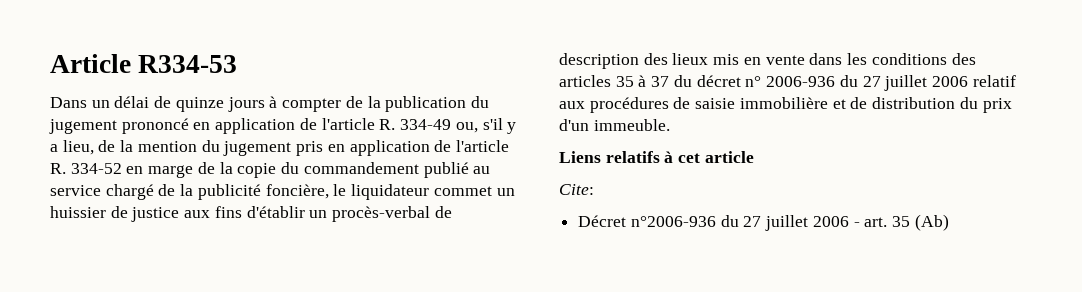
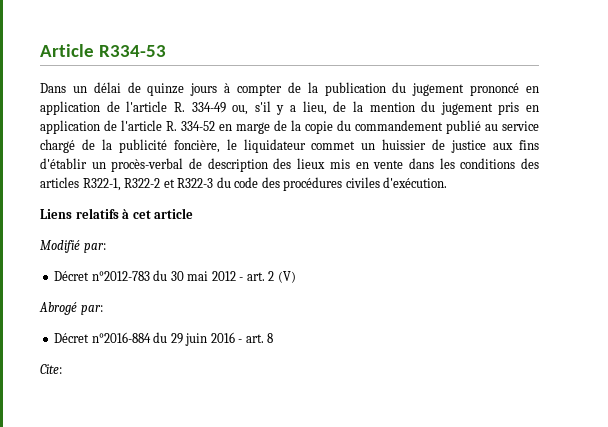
- Dans un délai de quinze jours à compter de la publication du jugement prononcé en application de l'article R. 334-49 ou, s'il y a lieu, de la mention du jugement pris en application de l'article R. 334-52 en marge de la copie du commandement publié au service chargé de la publicité foncière, le liquidateur commet un huissier de justice aux fins d'établir un procès-verbal de description des lieux mis en vente dans les conditions des articles 35 à 37 du décret n° 2006-936 du 27 juillet 2006 relatif aux procédures de saisie immobilière et de distribution du prix d'un immeuble.
+ Dans un délai de quinze jours à compter de la publication du jugement prononcé en application de l'article R. 334-49 ou, s'il y a lieu, de la mention du jugement pris en application de l'article R. 334-52 en marge de la copie du commandement publié au service chargé de la publicité foncière, le liquidateur commet un huissier de justice aux fins d'établir un procès-verbal de description des lieux mis en vente dans les conditions des articles R322-1, R322-2 et R322-3 du code des procédures civiles d'exécution.
+ Modifié par:
+ Décret n°2012-783 du 30 mai 2012 - art. 2 (V)
+ Abrogé par:
+ Décret n°2016-884 du 29 juin 2016 - art. 8
  Cite:
- Décret n°2006-936 du 27 juillet 2006 - art. 35 (Ab)

